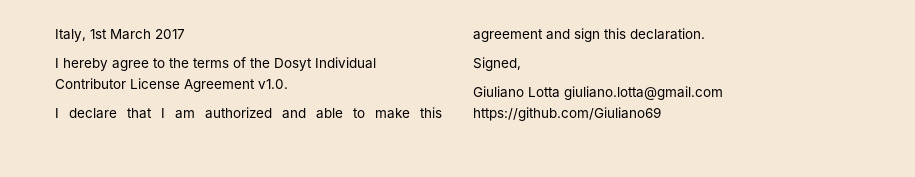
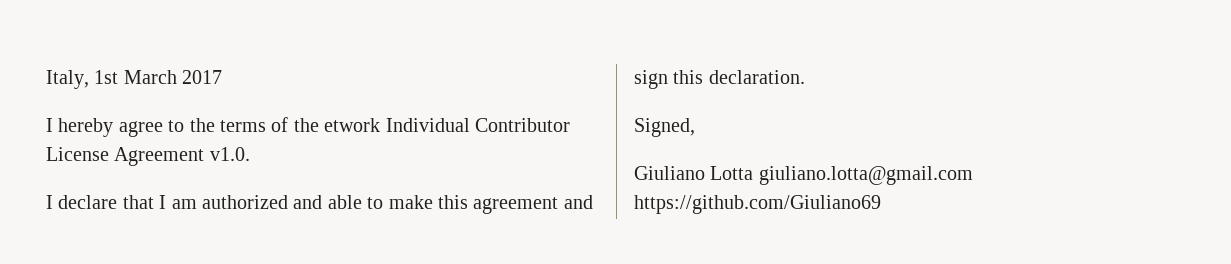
- I hereby agree to the terms of the Dosyt Individual Contributor License Agreement v1.0.
+ I hereby agree to the terms of the etwork Individual Contributor License Agreement v1.0.

